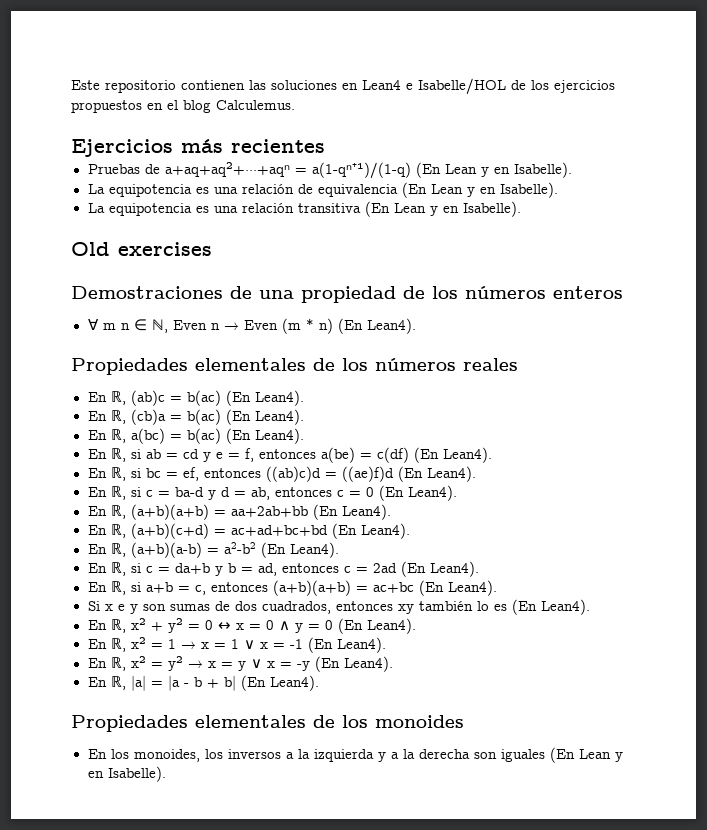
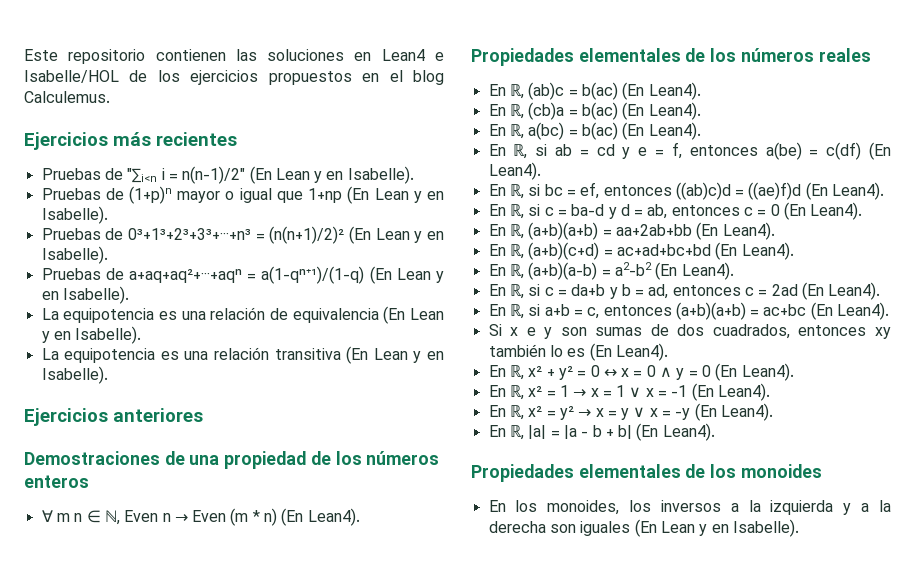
+ Pruebas de "∑i<n i = n(n-1)/2" (En Lean y en Isabelle).
+ Pruebas de (1+p)n mayor o igual que 1+np (En Lean y en Isabelle).
+ Pruebas de 0³+1³+2³+3³+···+n³ = (n(n+1)/2)² (En Lean y en Isabelle).
- Old exercises
+ Ejercicios anteriores

